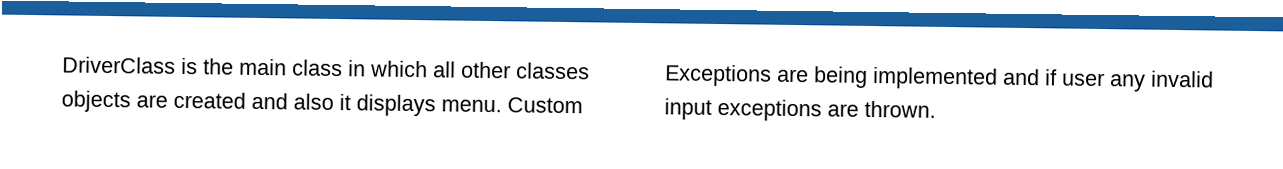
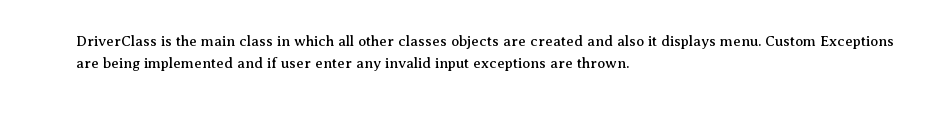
- Custom Exceptions are being implemented and if user any invalid input exceptions are thrown.
+ Custom Exceptions are being implemented and if user enter any invalid input exceptions are thrown.

